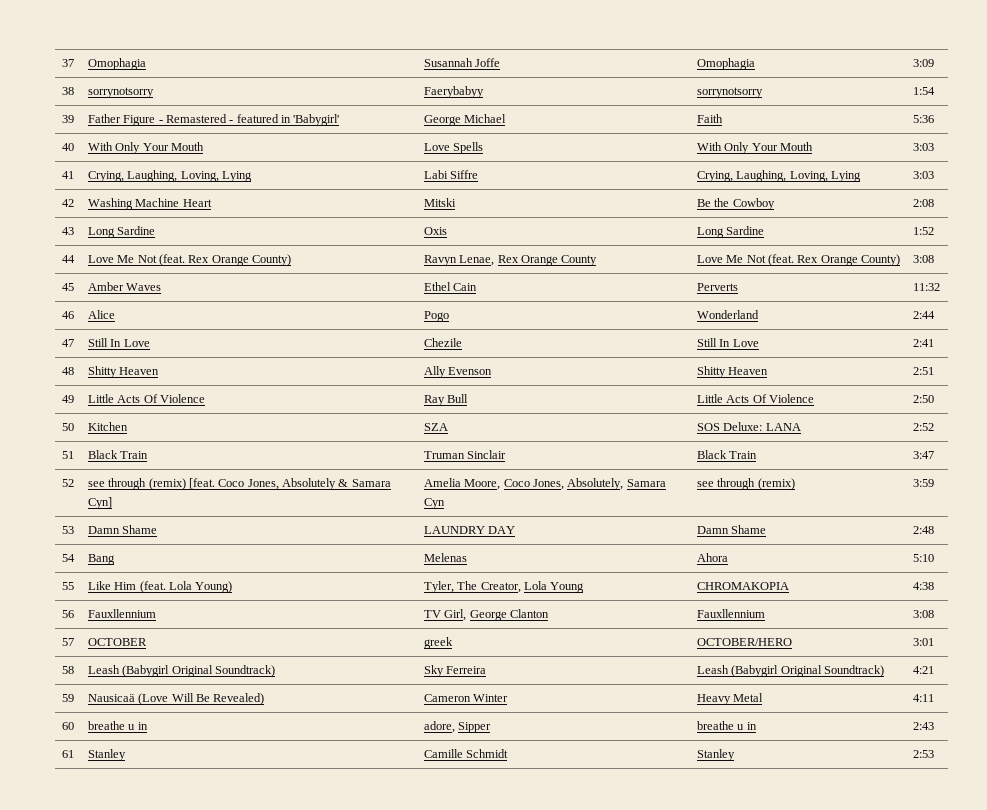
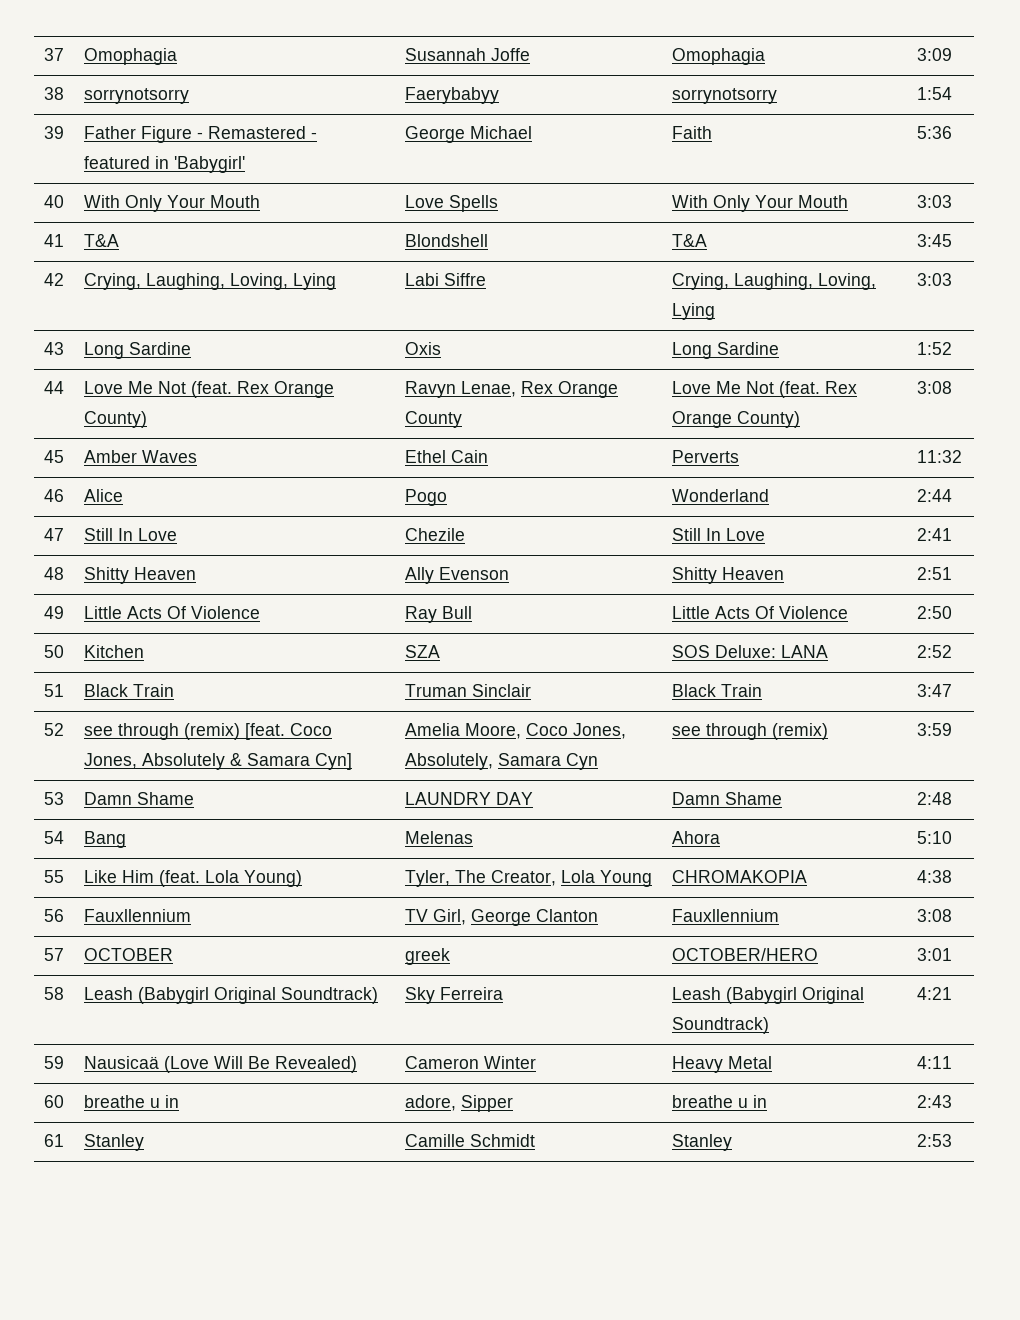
- 41 | Crying, Laughing, Loving, Lying | Labi Siffre | Crying, Laughing, Loving, Lying | 3:03
+ 41 | T&A | Blondshell | T&A | 3:45
+ 42 | Crying, Laughing, Loving, Lying | Labi Siffre | Crying, Laughing, Loving, Lying | 3:03
- 42 | Washing Machine Heart | Mitski | Be the Cowboy | 2:08

